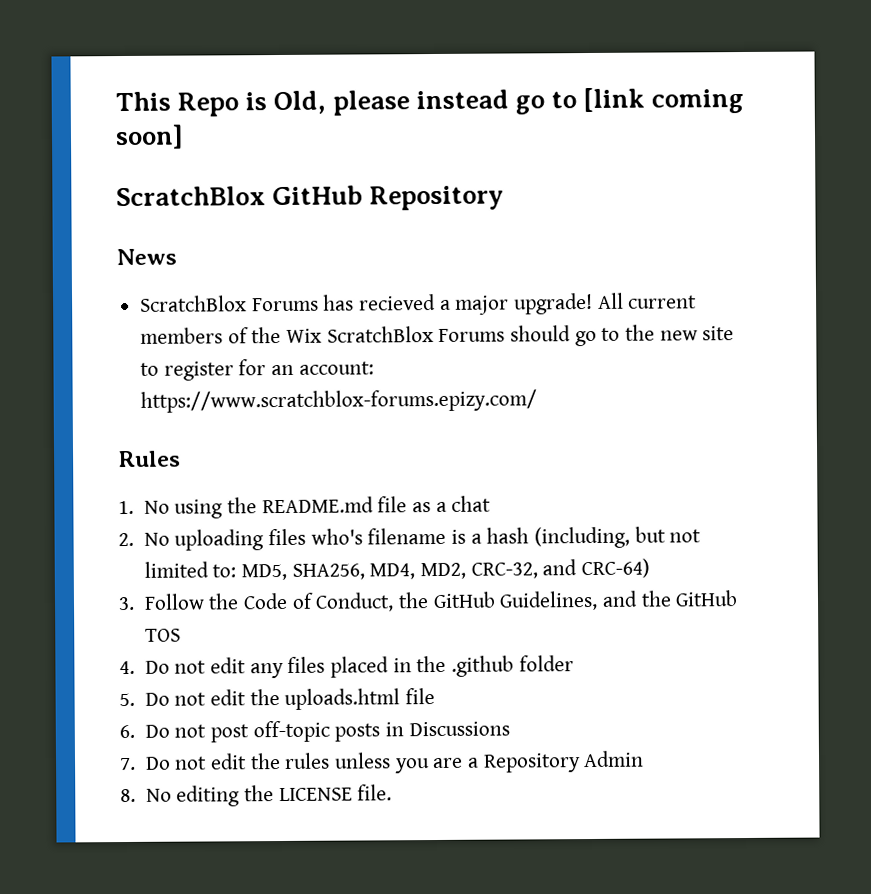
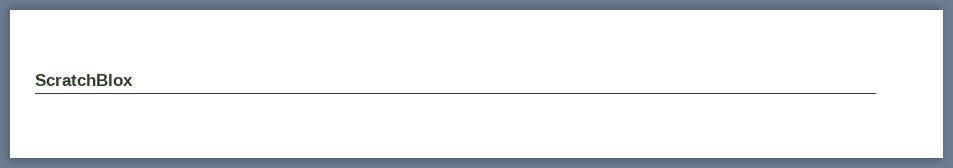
- This Repo is Old, please instead go to [link coming soon]
- ScratchBlox GitHub Repository
- News
- ScratchBlox Forums has recieved a major upgrade! All current members of the Wix ScratchBlox Forums should go to the new site to register for an account: https://www.scratchblox-forums.epizy.com/
- Rules
- 1. No using the README.md file as a chat
- 2. No uploading files who's filename is a hash (including, but not limited to: MD5, SHA256, MD4, MD2, CRC-32, and CRC-64)
- 3. Follow the Code of Conduct, the GitHub Guidelines, and the GitHub TOS
- 4. Do not edit any files placed in the .github folder
- 5. Do not edit the uploads.html file
- 6. Do not post off-topic posts in Discussions
- 7. Do not edit the rules unless you are a Repository Admin
- 8. No editing the LICENSE file.
+ ScratchBlox

